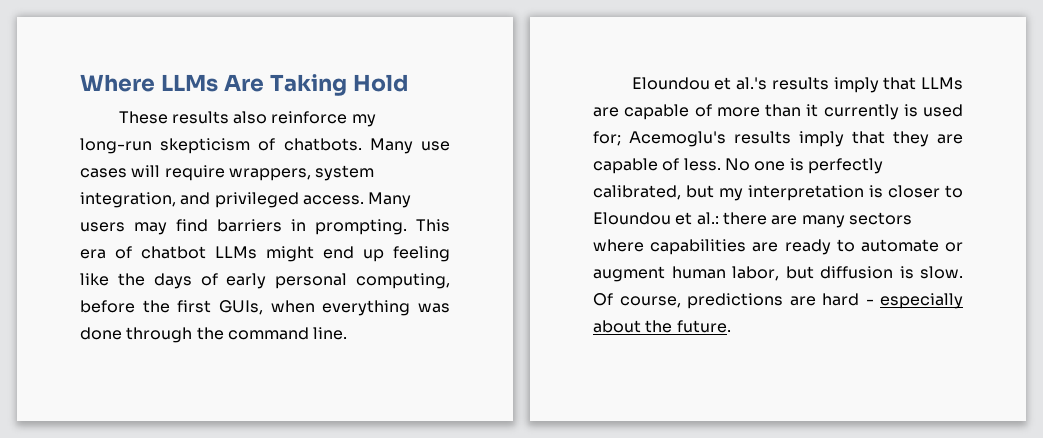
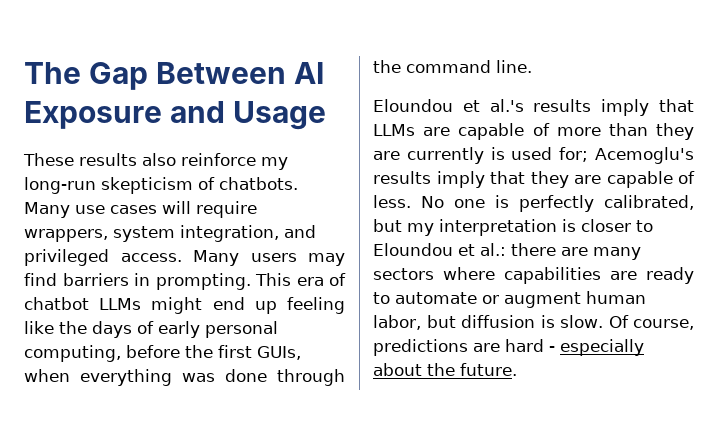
- Where LLMs Are Taking Hold
+ The Gap Between AI Exposure and Usage
- Eloundou et al.'s results imply that LLMs are capable of more than it currently is used for; Acemoglu's results imply that they are capable of less.
+ Eloundou et al.'s results imply that LLMs are capable of more than they are currently is used for; Acemoglu's results imply that they are capable of less.

